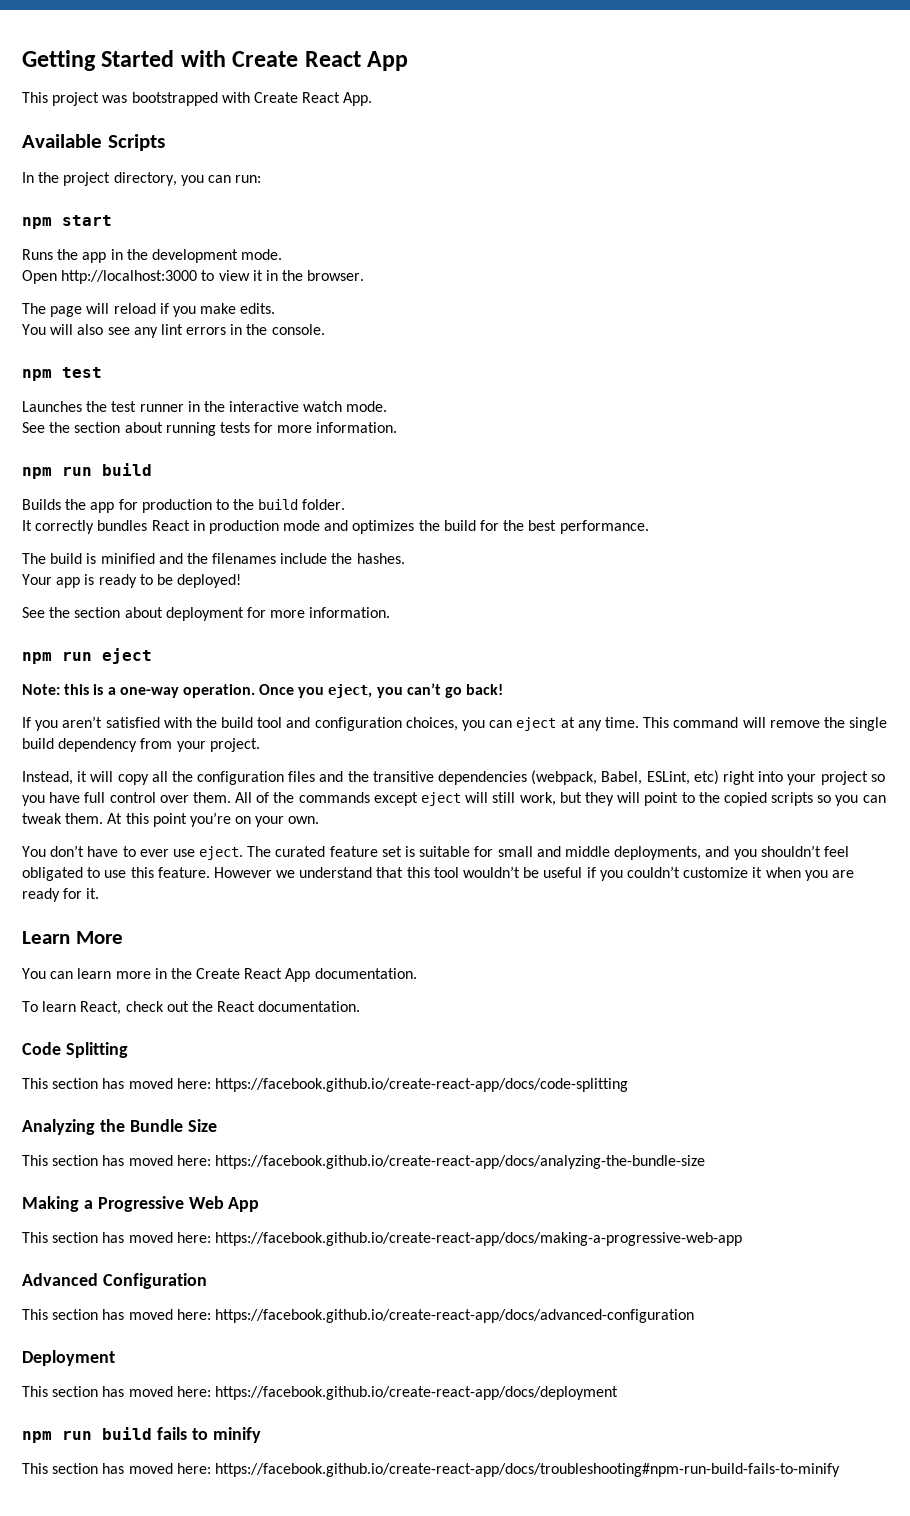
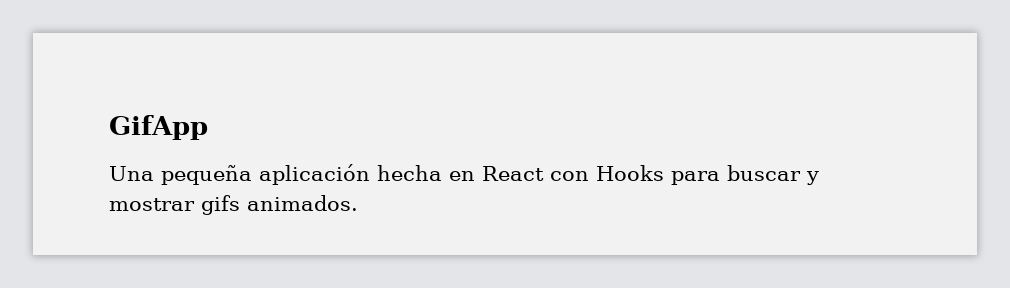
- Getting Started with Create React App
- This project was bootstrapped with Create React App.
- Available Scripts
- In the project directory, you can run:
- npm start
- Runs the app in the development mode.
- Open http://localhost:3000 to view it in the browser.
- The page will reload if you make edits.
- You will also see any lint errors in the console.
- npm test
- Launches the test runner in the interactive watch mode.
- See the section about running tests for more information.
- npm run build
- Builds the app for production to the build folder.
- It correctly bundles React in production mode and optimizes the build for the best performance.
- The build is minified and the filenames include the hashes.
- Your app is ready to be deployed!
- See the section about deployment for more information.
- npm run eject
- Note: this is a one-way operation. Once you eject, you can’t go back!
- If you aren’t satisfied with the build tool and configuration choices, you can eject at any time. This command will remove the single build dependency from your project.
- Instead, it will copy all the configuration files and the transitive dependencies (webpack, Babel, ESLint, etc) right into your project so you have full control over them. All of the commands except eject will still work, but they will point to the copied scripts so you can tweak them. At this point you’re on your own.
- You don’t have to ever use eject. The curated feature set is suitable for small and middle deployments, and you shouldn’t feel obligated to use this feature. However we understand that this tool wouldn’t be useful if you couldn’t customize it when you are ready for it.
- Learn More
- You can learn more in the Create React App documentation.
- To learn React, check out the React documentation.
- Code Splitting
- This section has moved here: https://facebook.github.io/create-react-app/docs/code-splitting
- Analyzing the Bundle Size
- This section has moved here: https://facebook.github.io/create-react-app/docs/analyzing-the-bundle-size
- Making a Progressive Web App
- This section has moved here: https://facebook.github.io/create-react-app/docs/making-a-progressive-web-app
- Advanced Configuration
- This section has moved here: https://facebook.github.io/create-react-app/docs/advanced-configuration
- Deployment
- This section has moved here: https://facebook.github.io/create-react-app/docs/deployment
- npm run build fails to minify
- This section has moved here: https://facebook.github.io/create-react-app/docs/troubleshooting#npm-run-build-fails-to-minify
+ GifApp
+ Una pequeña aplicación hecha en React con Hooks para buscar y mostrar gifs animados.

